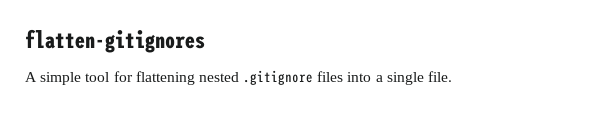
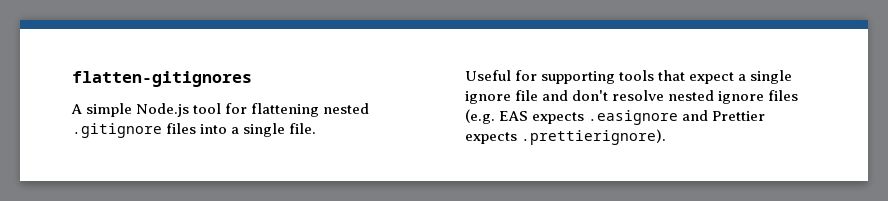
- A simple tool for flattening nested .gitignore files into a single file.
+ A simple Node.js tool for flattening nested .gitignore files into a single file.
+ Useful for supporting tools that expect a single ignore file and don't resolve nested ignore files (e.g. EAS expects .easignore and Prettier expects .prettierignore).

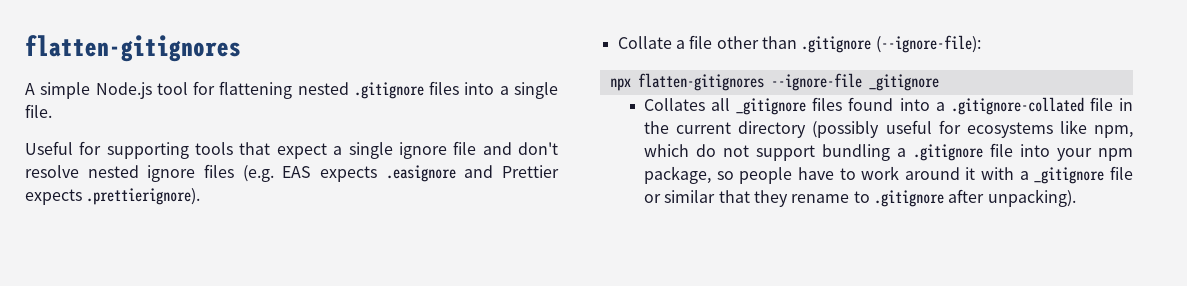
+ Collate a file other than .gitignore (--ignore-file):
+ npx flatten-gitignores --ignore-file _gitignore
+ Collates all _gitignore files found into a .gitignore-collated file in the current directory (possibly useful for ecosystems like npm, which do not support bundling a .gitignore file into your npm package, so people have to work around it with a _gitignore file or similar that they rename to .gitignore after unpacking).

